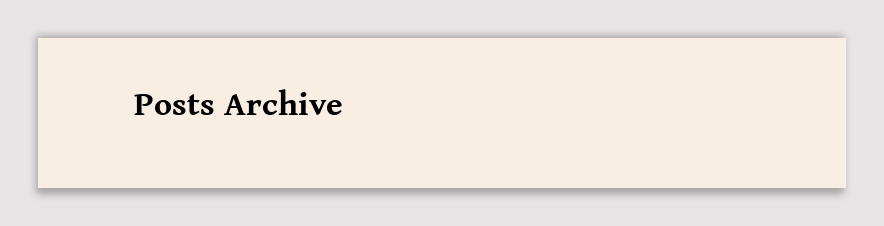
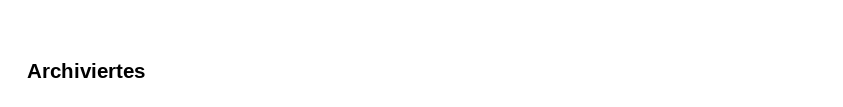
- Posts Archive
+ Archiviertes

